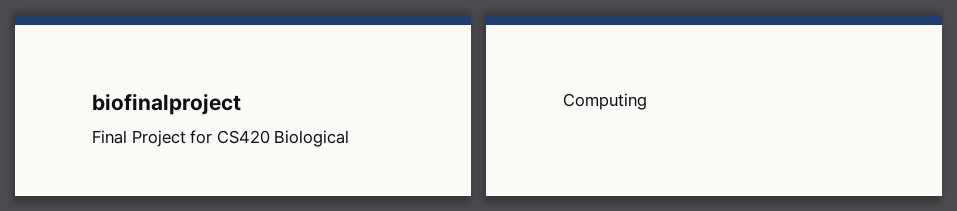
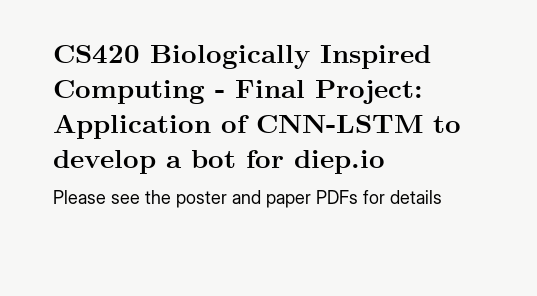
- biofinalproject
- Final Project for CS420 Biological Computing
+ CS420 Biologically Inspired Computing - Final Project: Application of CNN-LSTM to develop a bot for diep.io
+ Please see the poster and paper PDFs for details

